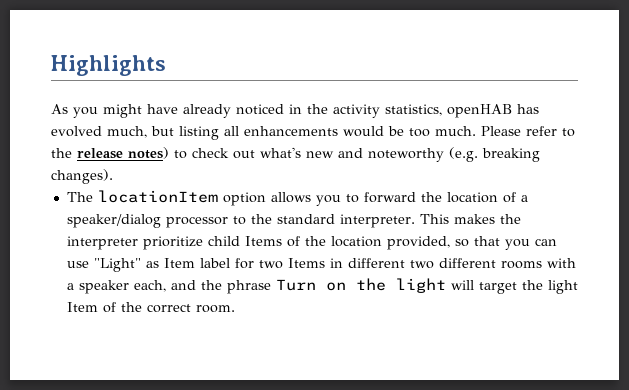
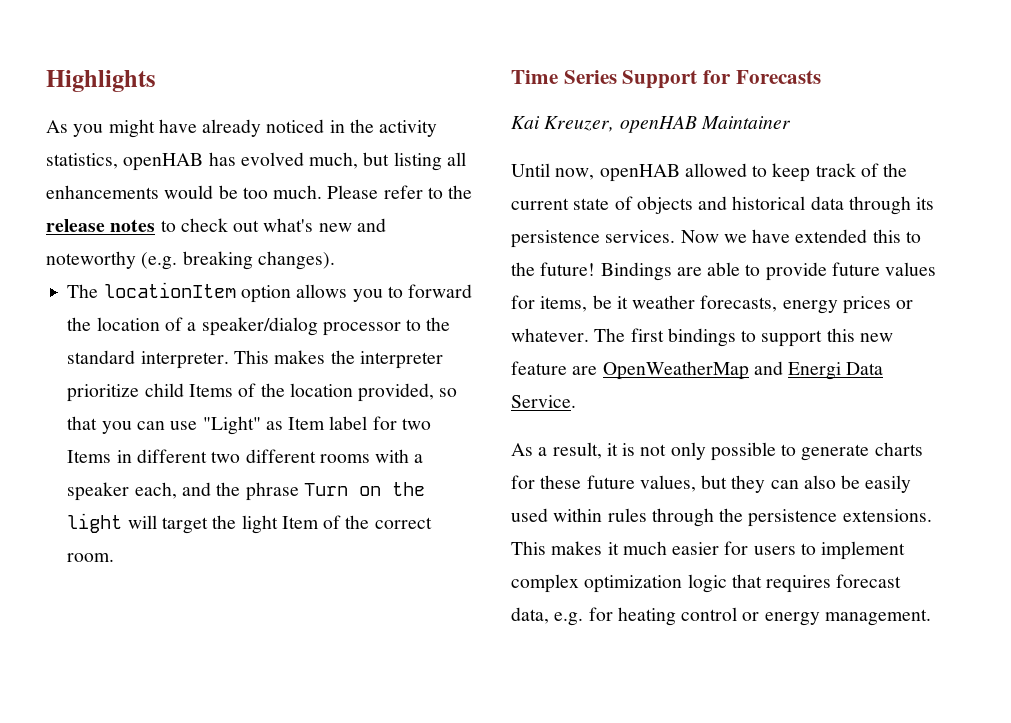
- Please refer to the release notes) to check out what's new and noteworthy (e.g. breaking changes).
+ Please refer to the release notes to check out what's new and noteworthy (e.g. breaking changes).
+ Time Series Support for Forecasts
+ Kai Kreuzer, openHAB Maintainer
+ Until now, openHAB allowed to keep track of the current state of objects and historical data through its persistence services. Now we have extended this to the future! Bindings are able to provide future values for items, be it weather forecasts, energy prices or whatever. The first bindings to support this new feature are OpenWeatherMap and Energi Data Service.
+ As a result, it is not only possible to generate charts for these future values, but they can also be easily used within rules through the persistence extensions. This makes it much easier for users to implement complex optimization logic that requires forecast data, e.g. for heating control or energy management.

